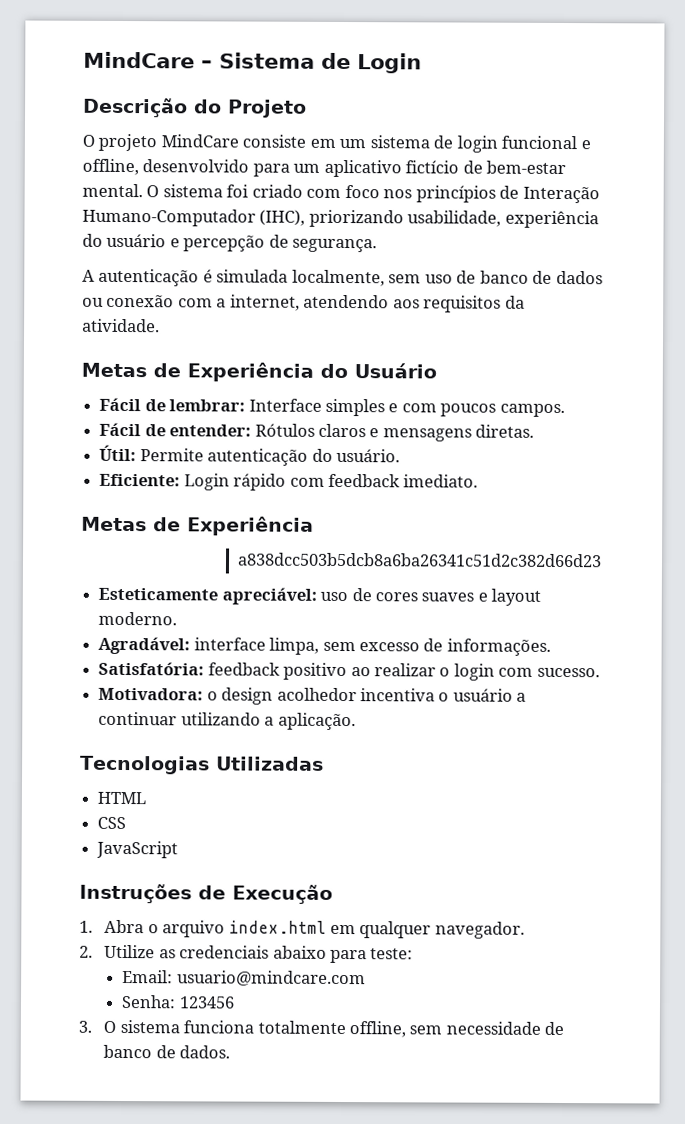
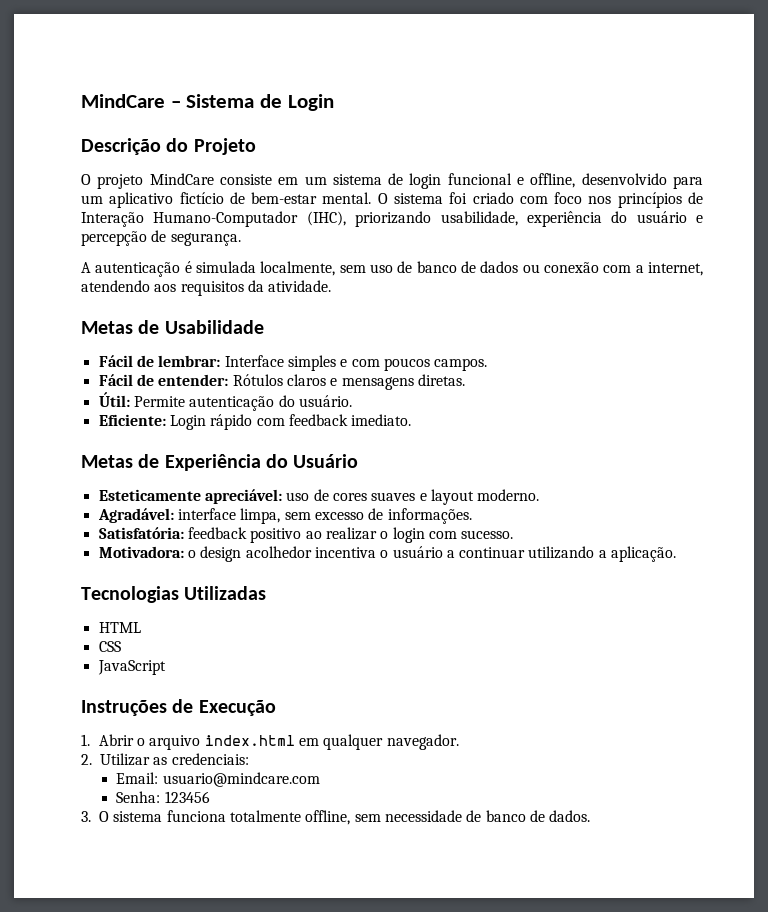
- Metas de Experiência do Usuário
+ Metas de Usabilidade
  Eficiente: Login rápido com feedback imediato.
- Metas de Experiência
- a838dcc503b5dcb8a6ba26341c51d2c382d66d23
+ Metas de Experiência do Usuário
- 1. Abra o arquivo index.html em qualquer navegador.
+ 1. Abrir o arquivo index.html em qualquer navegador.
- 2. Utilize as credenciais abaixo para teste:
+ 2. Utilizar as credenciais:

